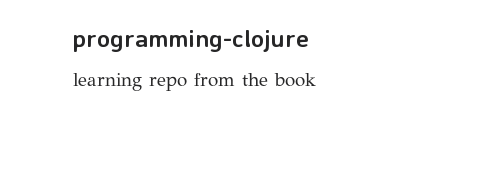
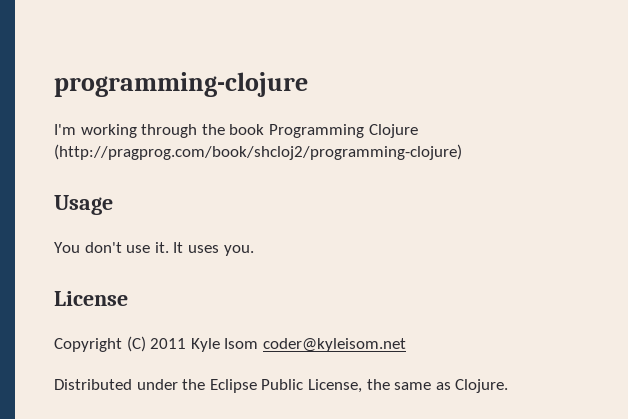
- learning repo from the book
+ I'm working through the book Programming Clojure (http://pragprog.com/book/shcloj2/programming-clojure)
+ Usage
+ You don't use it. It uses you.
+ License
+ Copyright (C) 2011 Kyle Isom coder@kyleisom.net
+ Distributed under the Eclipse Public License, the same as Clojure.

